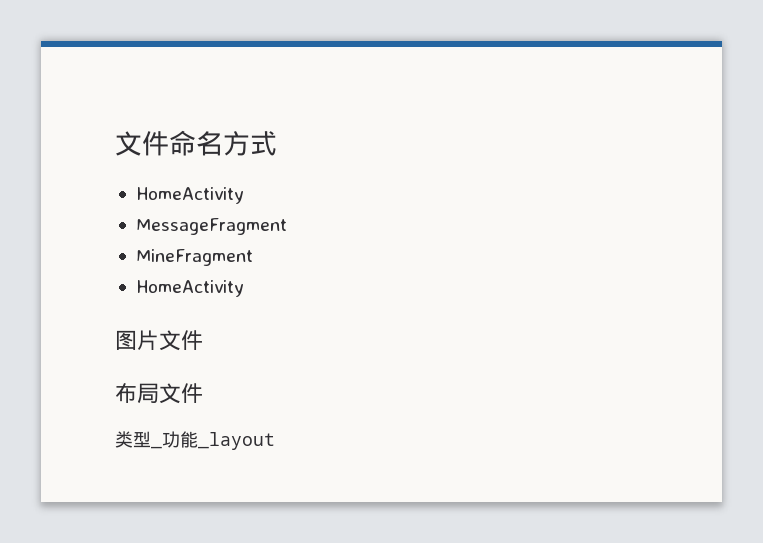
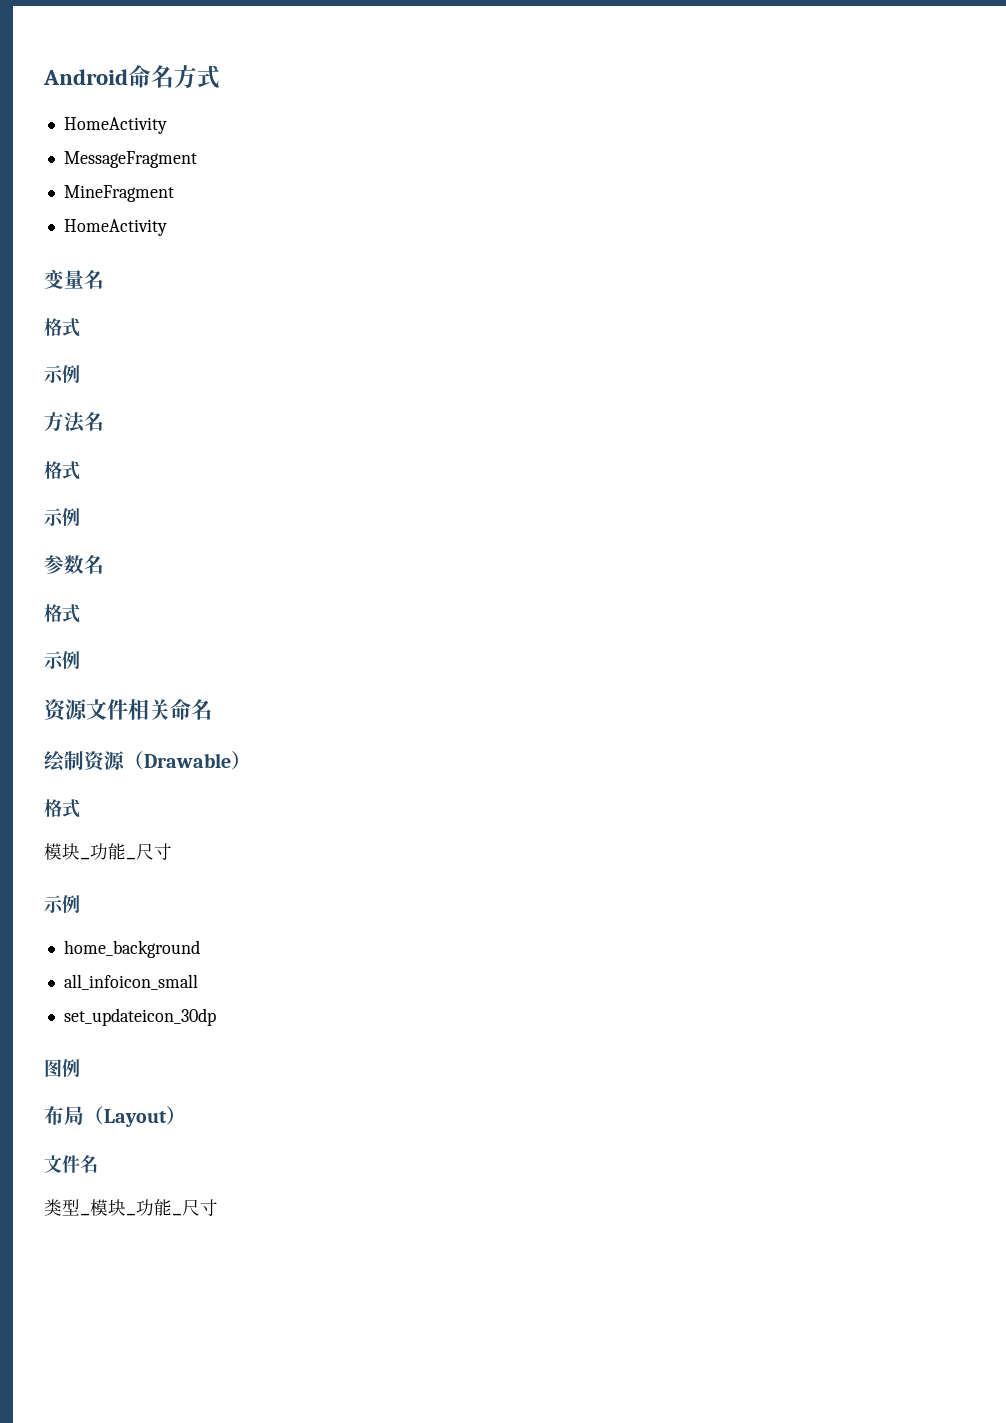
- 文件命名方式
+ Android命名方式
- 图片文件
+ 变量名
+ 格式
+ 示例
+ 方法名
+ 格式
+ 示例
+ 参数名
+ 格式
+ 示例
+ 资源文件相关命名
+ 绘制资源（Drawable）
+ 格式
+ 模块_功能_尺寸
+ 示例
+ home_background
+ all_infoicon_small
+ set_updateicon_30dp
+ 图例
- 布局文件
+ 布局（Layout）
+ 文件名
- 类型_功能_layout
+ 类型_模块_功能_尺寸

